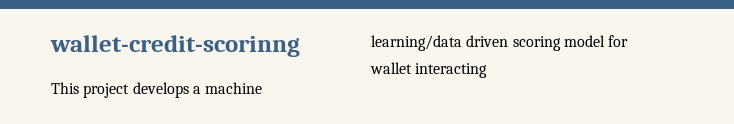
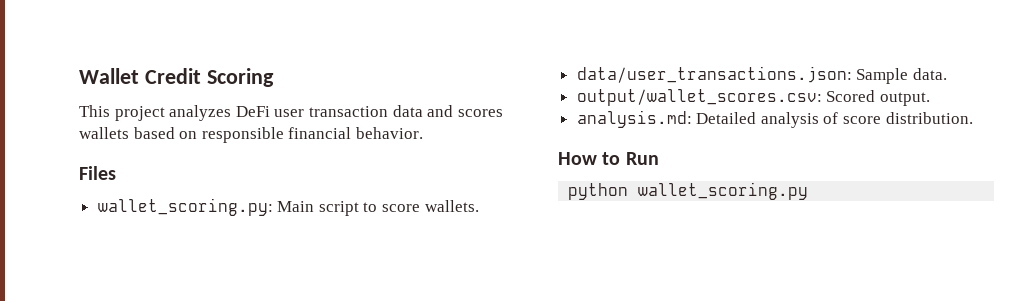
- wallet-credit-scorinng
+ Wallet Credit Scoring
- This project develops a machine learning/data driven scoring model for wallet interacting
+ This project analyzes DeFi user transaction data and scores wallets based on responsible financial behavior.
+ Files
+ wallet_scoring.py: Main script to score wallets.
+ data/user_transactions.json: Sample data.
+ output/wallet_scores.csv: Scored output.
+ analysis.md: Detailed analysis of score distribution.
+ How to Run
+ python wallet_scoring.py

